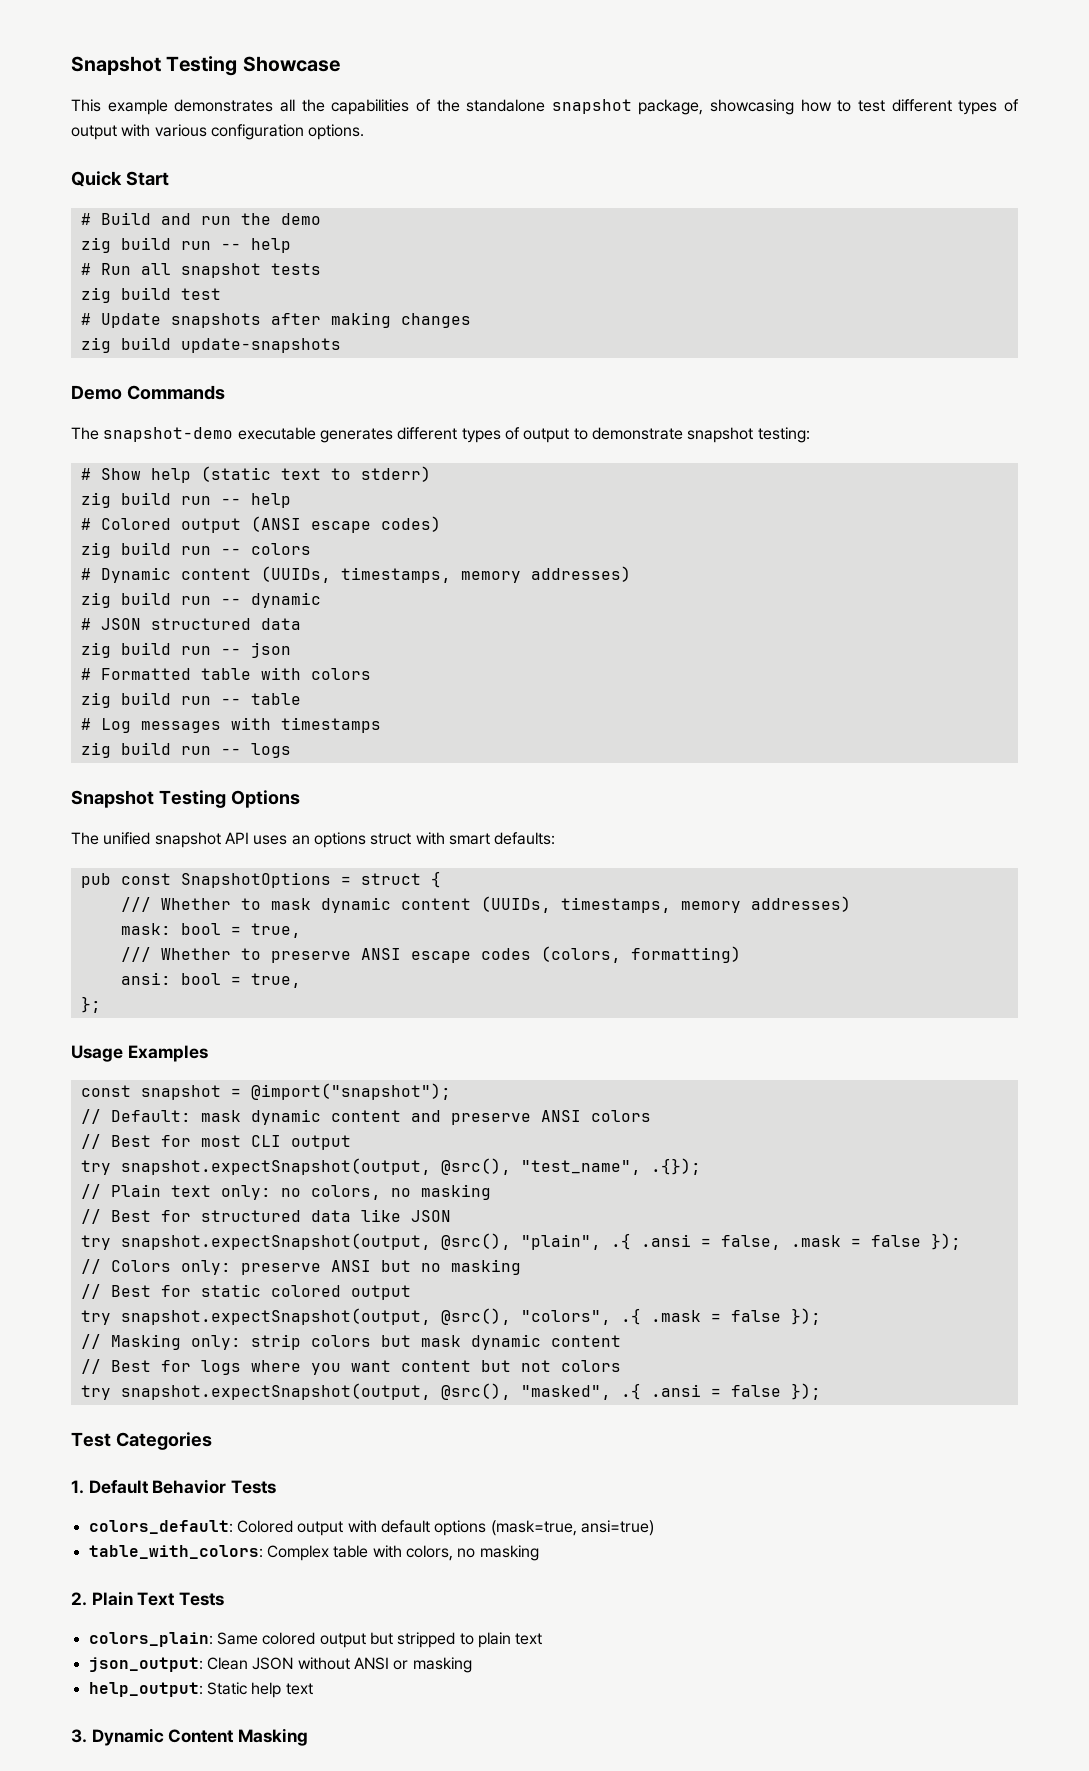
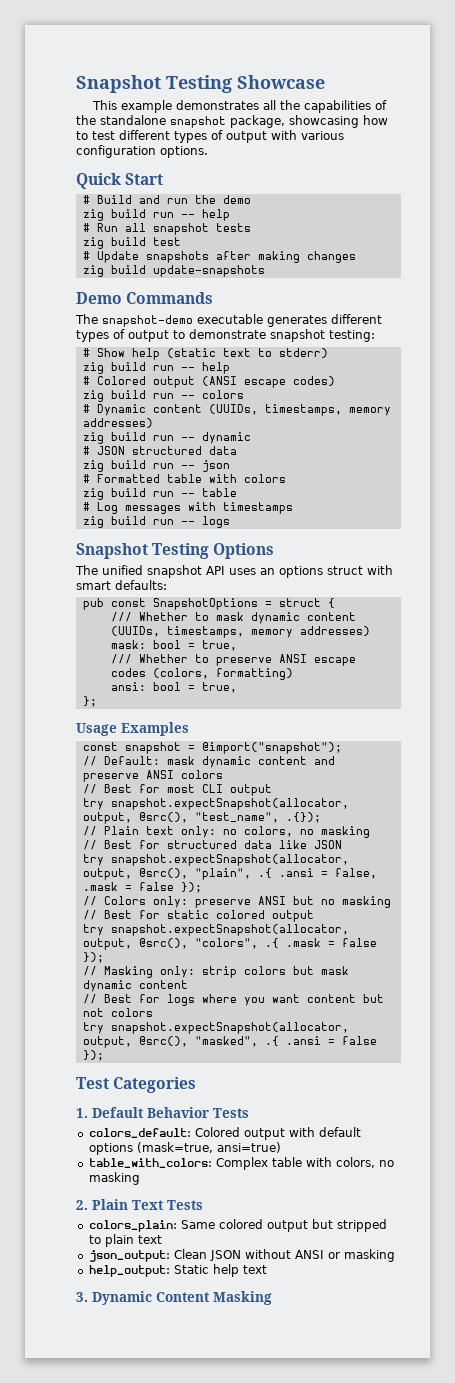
- try snapshot.expectSnapshot(output, @src(), "test_name", .{});
+ try snapshot.expectSnapshot(allocator, output, @src(), "test_name", .{});
- try snapshot.expectSnapshot(output, @src(), "plain", .{ .ansi = false, .mask = false });
+ try snapshot.expectSnapshot(allocator, output, @src(), "plain", .{ .ansi = false, .mask = false });
- try snapshot.expectSnapshot(output, @src(), "colors", .{ .mask = false });
+ try snapshot.expectSnapshot(allocator, output, @src(), "colors", .{ .mask = false });
- try snapshot.expectSnapshot(output, @src(), "masked", .{ .ansi = false });
+ try snapshot.expectSnapshot(allocator, output, @src(), "masked", .{ .ansi = false });

